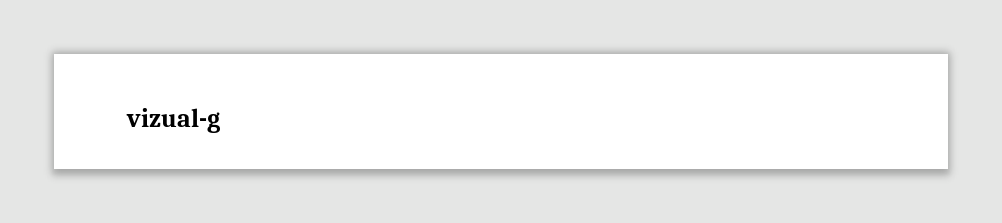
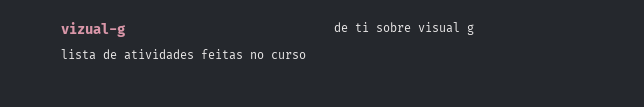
+ lista de atividades feitas no curso de ti sobre visual g

